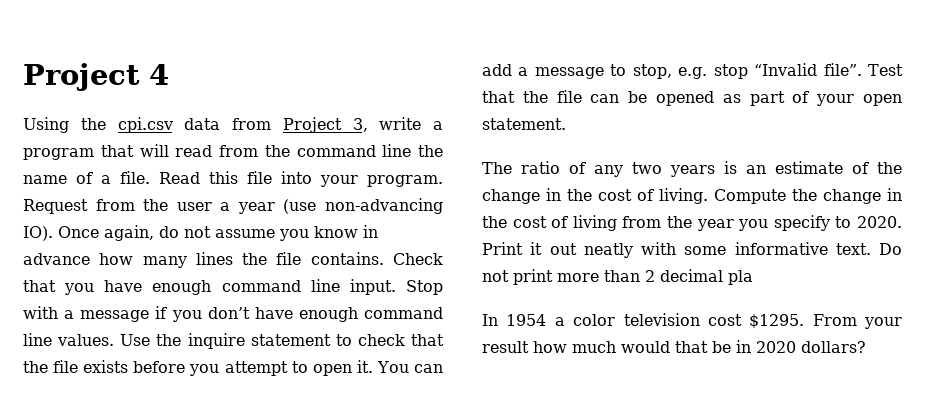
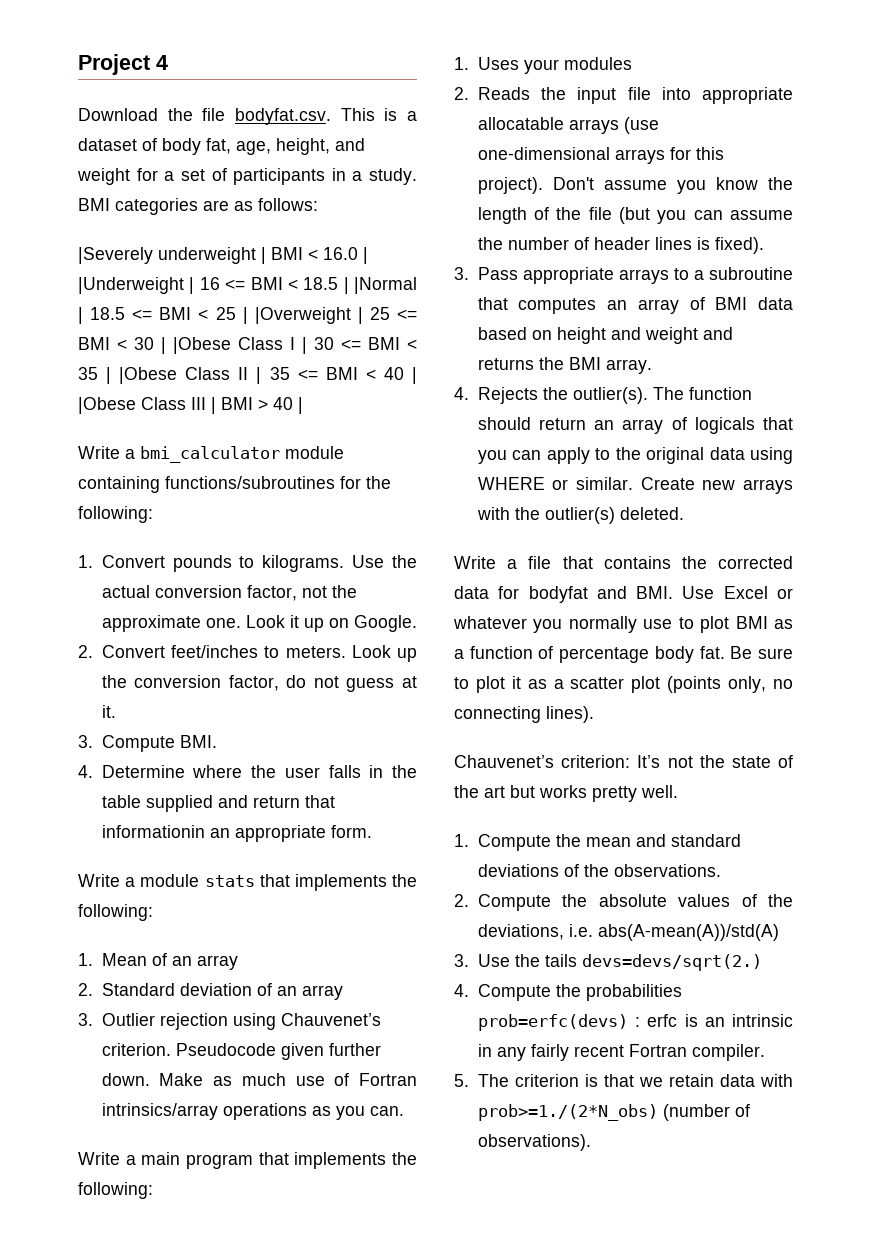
- Using the cpi.csv data from Project 3, write a program that will read from the command line the name of a file. Read this file into your program. Request from the user a year (use non-advancing IO). Once again, do not assume you know in advance how many lines the file contains. Check that you have enough command line input. Stop with a message if you don’t have enough command line values. Use the inquire statement to check that the file exists before you attempt to open it. You can add a message to stop, e.g. stop “Invalid file”. Test that the file can be opened as part of your open statement.
- The ratio of any two years is an estimate of the change in the cost of living. Compute the change in the cost of living from the year you specify to 2020. Print it out neatly with some informative text. Do not print more than 2 decimal pla
- In 1954 a color television cost $1295. From your result how much would that be in 2020 dollars?
+ Download the file bodyfat.csv. This is a dataset of body fat, age, height, and weight for a set of participants in a study. BMI categories are as follows:
+ |Severely underweight | BMI < 16.0 | |Underweight | 16 <= BMI < 18.5 | |Normal | 18.5 <= BMI < 25 | |Overweight | 25 <= BMI < 30 | |Obese Class I | 30 <= BMI < 35 | |Obese Class II | 35 <= BMI < 40 | |Obese Class III | BMI > 40 |
+ Write a bmi_calculator module containing functions/subroutines for the following:
+ 1. Convert pounds to kilograms. Use the actual conversion factor, not the approximate one. Look it up on Google.
+ 2. Convert feet/inches to meters. Look up the conversion factor, do not guess at it.
+ 3. Compute BMI.
+ 4. Determine where the user falls in the table supplied and return that informationin an appropriate form.
+ Write a module stats that implements the following:
+ 1. Mean of an array
+ 2. Standard deviation of an array
+ 3. Outlier rejection using Chauvenet’s criterion. Pseudocode given further down. Make as much use of Fortran intrinsics/array operations as you can.
+ Write a main program that implements the following:
+ 1. Uses your modules
+ 2. Reads the input file into appropriate allocatable arrays (use one-dimensional arrays for this project). Don't assume you know the length of the file (but you can assume the number of header lines is fixed).
+ 3. Pass appropriate arrays to a subroutine that computes an array of BMI data based on height and weight and returns the BMI array.
+ 4. Rejects the outlier(s). The function should return an array of logicals that you can apply to the original data using WHERE or similar. Create new arrays with the outlier(s) deleted.
+ Write a file that contains the corrected data for bodyfat and BMI. Use Excel or whatever you normally use to plot BMI as a function of percentage body fat. Be sure to plot it as a scatter plot (points only, no connecting lines).
+ Chauvenet’s criterion: It’s not the state of the art but works pretty well.
+ 1. Compute the mean and standard deviations of the observations.
+ 2. Compute the absolute values of the deviations, i.e. abs(A-mean(A))/std(A)
+ 3. Use the tails devs=devs/sqrt(2.)
+ 4. Compute the probabilities prob=erfc(devs) : erfc is an intrinsic in any fairly recent Fortran compiler.
+ 5. The criterion is that we retain data with prob>=1./(2*N_obs) (number of observations).

